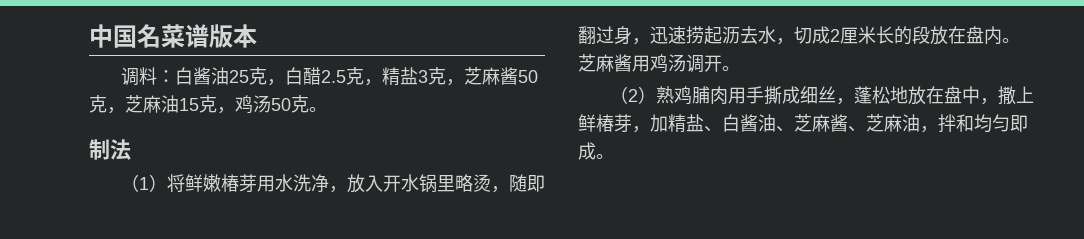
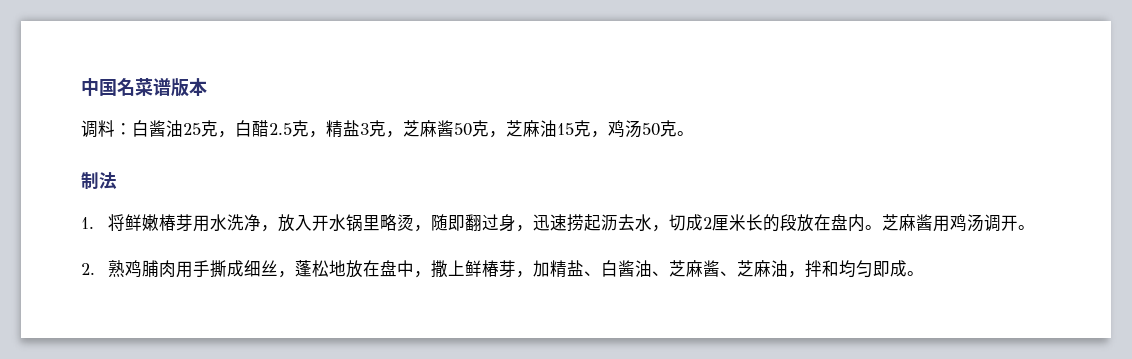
- （1）将鲜嫩椿芽用水洗净，放入开水锅里略烫，随即翻过身，迅速捞起沥去水，切成2厘米长的段放在盘内。
+ 1.将鲜嫩椿芽用水洗净，放入开水锅里略烫，随即翻过身，迅速捞起沥去水，切成2厘米长的段放在盘内。
- （2）熟鸡脯肉用手撕成细丝，蓬松地放在盘中，撒上鲜椿芽，加精盐、白酱油、芝麻酱、芝麻油，拌和均匀即成。
+ 2.熟鸡脯肉用手撕成细丝，蓬松地放在盘中，撒上鲜椿芽，加精盐、白酱油、芝麻酱、芝麻油，拌和均匀即成。

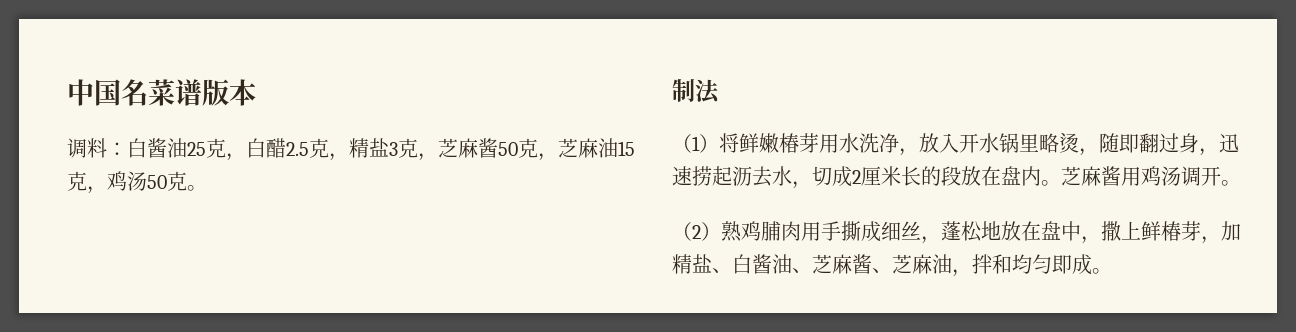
- 1.将鲜嫩椿芽用水洗净，放入开水锅里略烫，随即翻过身，迅速捞起沥去水，切成2厘米长的段放在盘内。
+ （1）将鲜嫩椿芽用水洗净，放入开水锅里略烫，随即翻过身，迅速捞起沥去水，切成2厘米长的段放在盘内。
- 2.熟鸡脯肉用手撕成细丝，蓬松地放在盘中，撒上鲜椿芽，加精盐、白酱油、芝麻酱、芝麻油，拌和均匀即成。
+ （2）熟鸡脯肉用手撕成细丝，蓬松地放在盘中，撒上鲜椿芽，加精盐、白酱油、芝麻酱、芝麻油，拌和均匀即成。

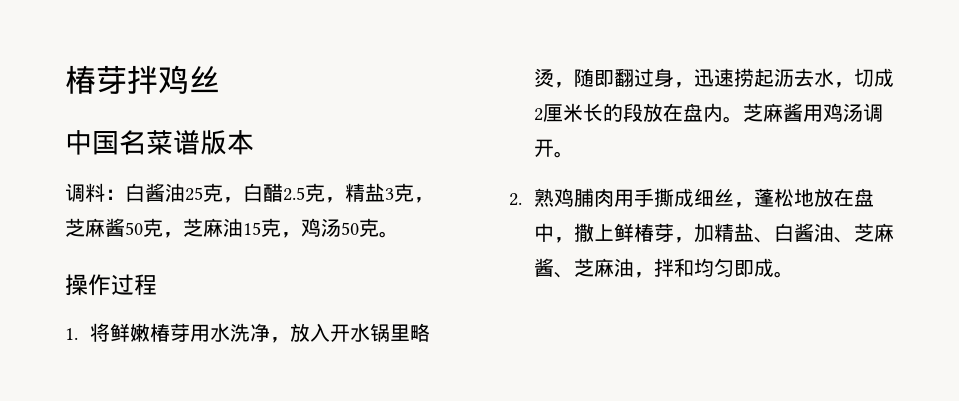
+ 椿芽拌鸡丝
- 制法
- （1）将鲜嫩椿芽用水洗净，放入开水锅里略烫，随即翻过身，迅速捞起沥去水，切成2厘米长的段放在盘内。
+ 操作过程
+ 1.将鲜嫩椿芽用水洗净，放入开水锅里略烫，随即翻过身，迅速捞起沥去水，切成2厘米长的段放在盘内。
- （2）熟鸡脯肉用手撕成细丝，蓬松地放在盘中，撒上鲜椿芽，加精盐、白酱油、芝麻酱、芝麻油，拌和均匀即成。
+ 2.熟鸡脯肉用手撕成细丝，蓬松地放在盘中，撒上鲜椿芽，加精盐、白酱油、芝麻酱、芝麻油，拌和均匀即成。

